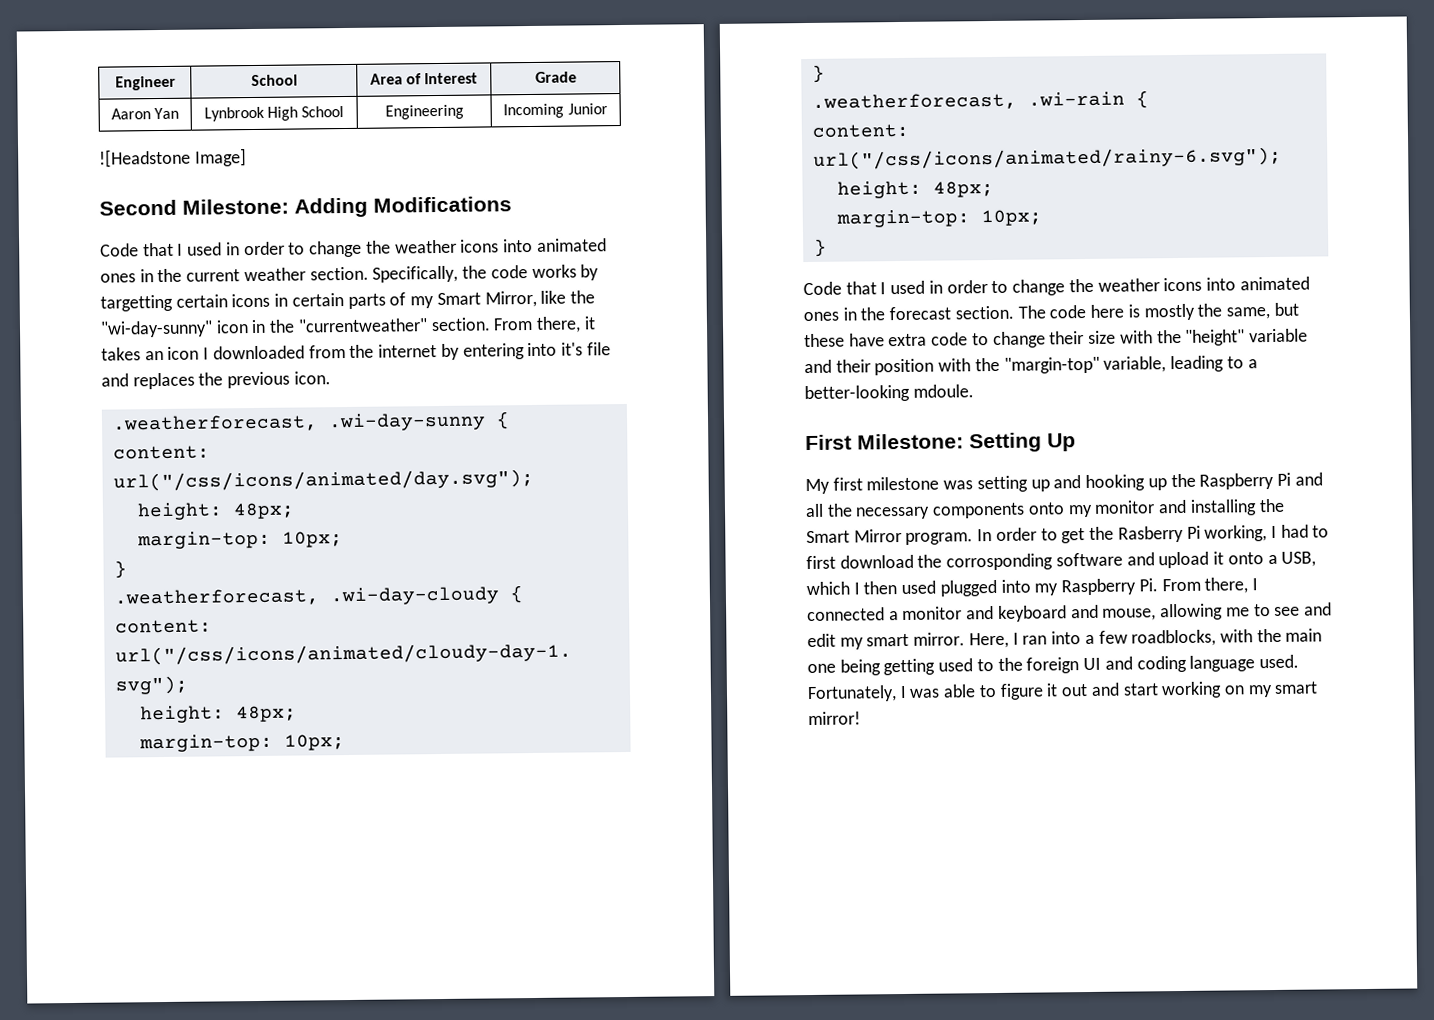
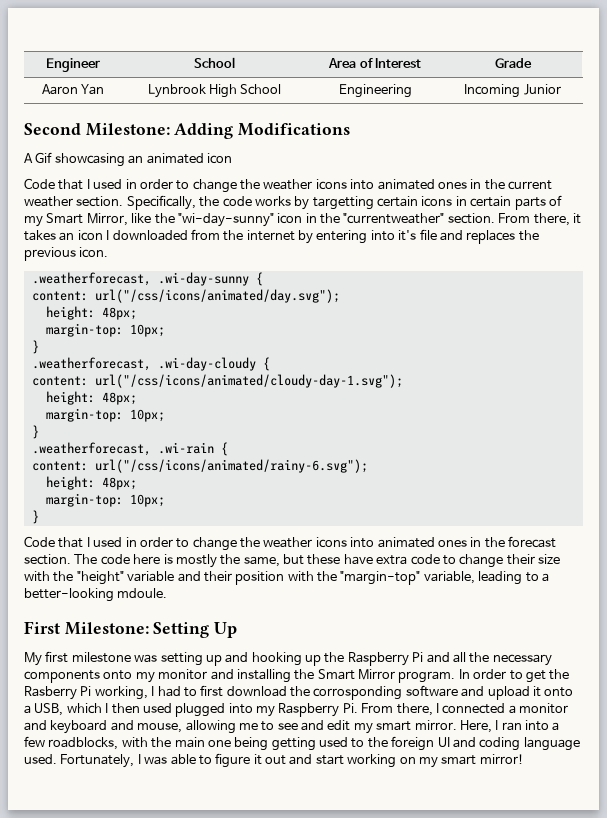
- ![Headstone Image]
+ A Gif showcasing an animated icon

